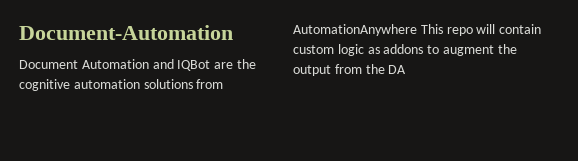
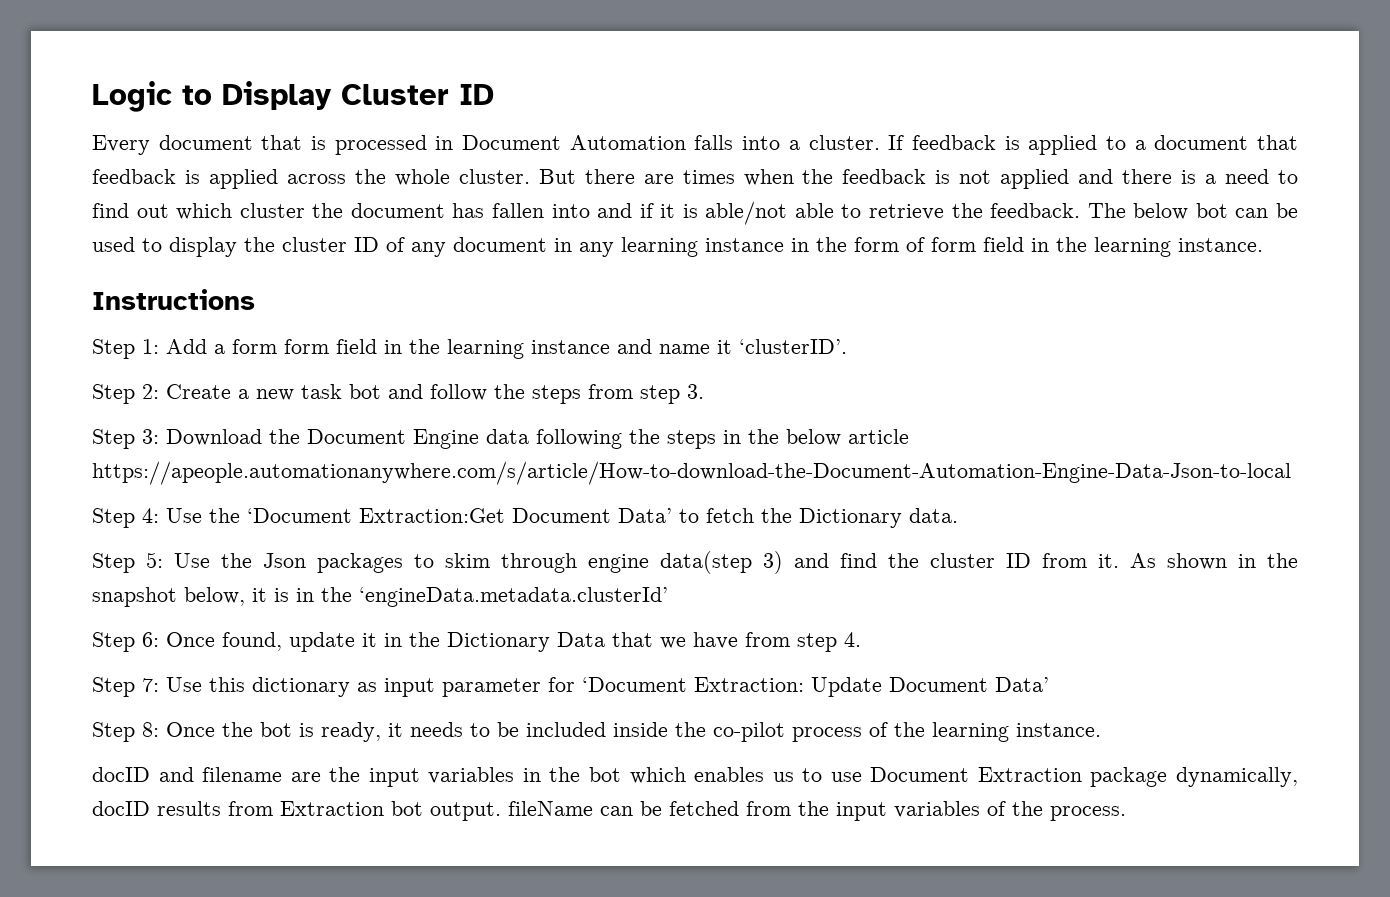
- Document-Automation
- Document Automation and IQBot are the cognitive automation solutions from AutomationAnywhere This repo will contain custom logic as addons to augment the output from the DA
+ Logic to Display Cluster ID
+ Every document that is processed in Document Automation falls into a cluster. If feedback is applied to a document that feedback is applied across the whole cluster. But there are times when the feedback is not applied and there is a need to find out which cluster the document has fallen into and if it is able/not able to retrieve the feedback. The below bot can be used to display the cluster ID of any document in any learning instance in the form of form field in the learning instance.
+ Instructions
+ Step 1: Add a form form field in the learning instance and name it ‘clusterID’.
+ Step 2: Create a new task bot and follow the steps from step 3.
+ Step 3: Download the Document Engine data following the steps in the below article https://apeople.automationanywhere.com/s/article/How-to-download-the-Document-Automation-Engine-Data-Json-to-local
+ Step 4: Use the ‘Document Extraction:Get Document Data’ to fetch the Dictionary data.
+ Step 5: Use the Json packages to skim through engine data(step 3) and find the cluster ID from it. As shown in the snapshot below, it is in the ‘engineData.metadata.clusterId’
+ Step 6: Once found, update it in the Dictionary Data that we have from step 4.
+ Step 7: Use this dictionary as input parameter for ‘Document Extraction: Update Document Data’
+ Step 8: Once the bot is ready, it needs to be included inside the co-pilot process of the learning instance.
+ docID and filename are the input variables in the bot which enables us to use Document Extraction package dynamically, docID results from Extraction bot output. fileName can be fetched from the input variables of the process.

